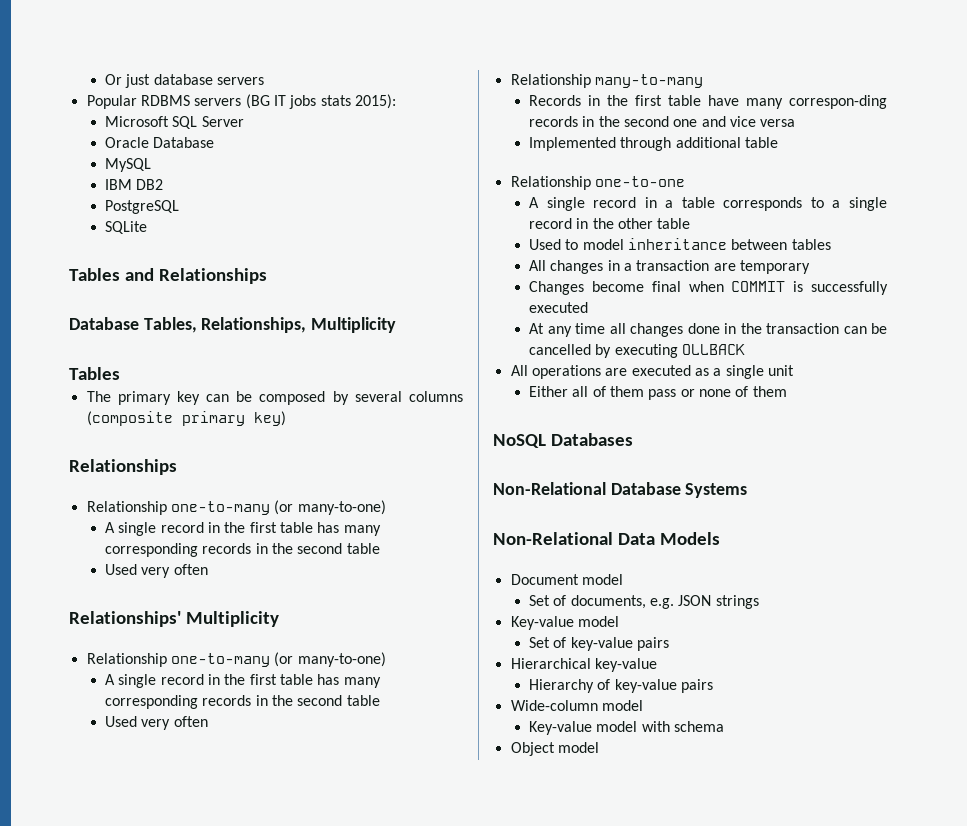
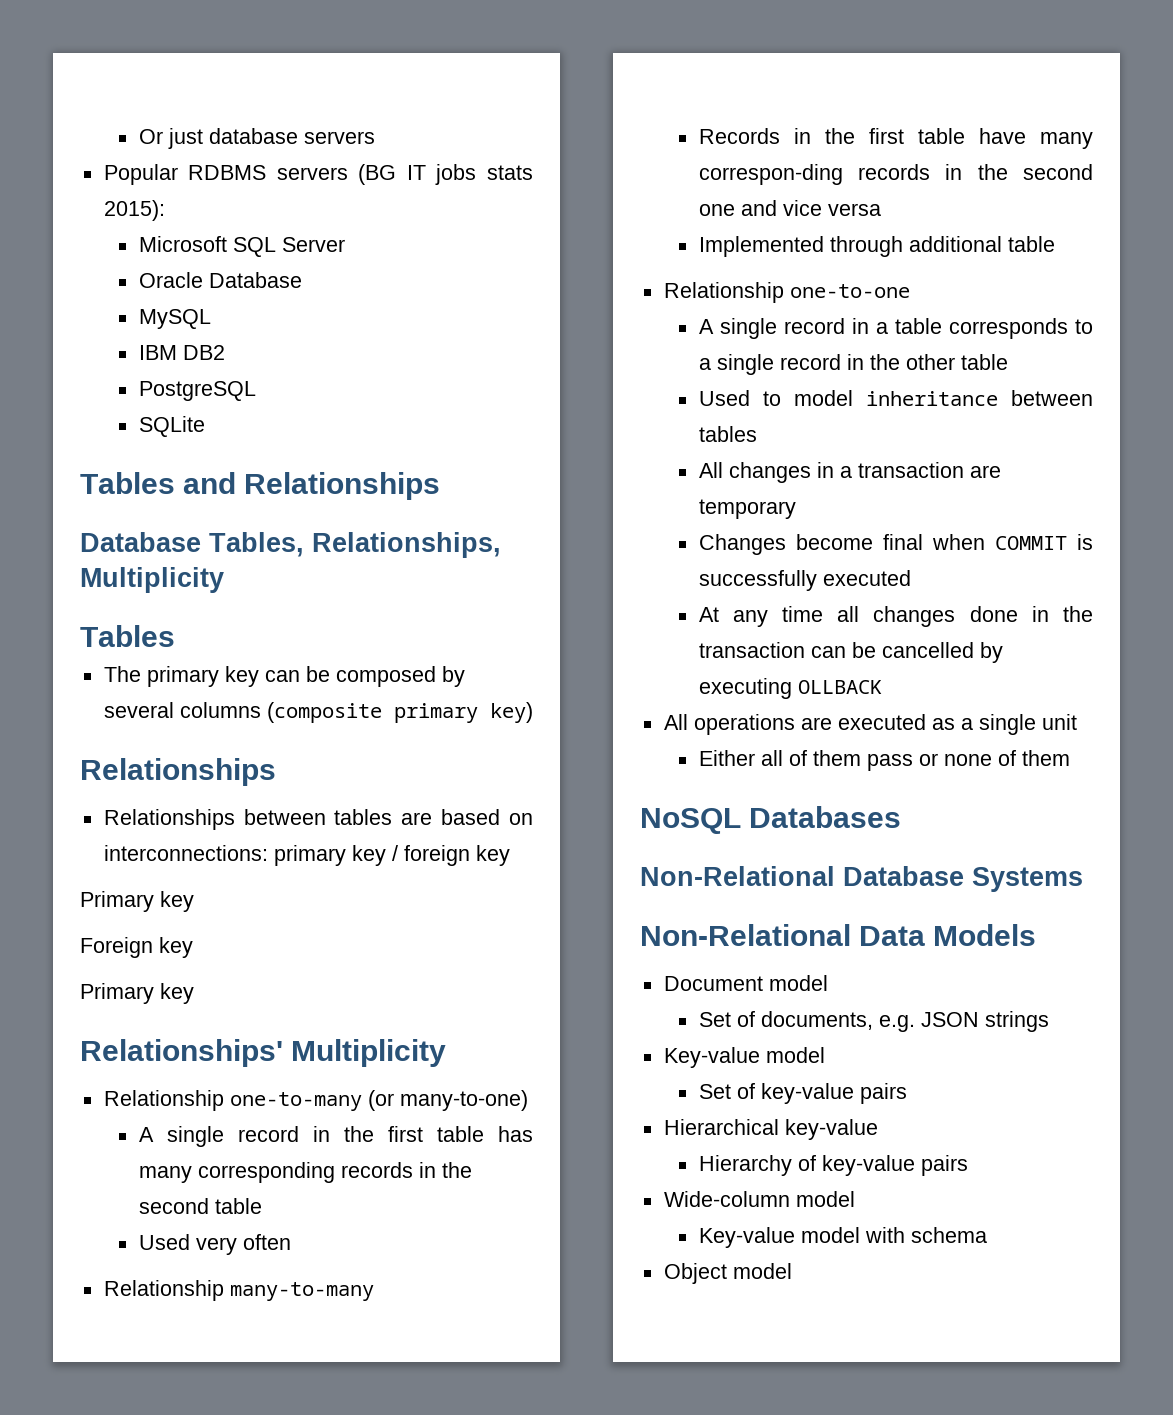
  The primary key can be composed by several columns (composite primary key)
  Relationships
- Relationship one-to-many (or many-to-one)
- A single record in the first table has many corresponding records in the second table
- Used very often
+ Relationships between tables are based on interconnections: primary key / foreign key
+ Primary key
+ Foreign key
+ Primary key

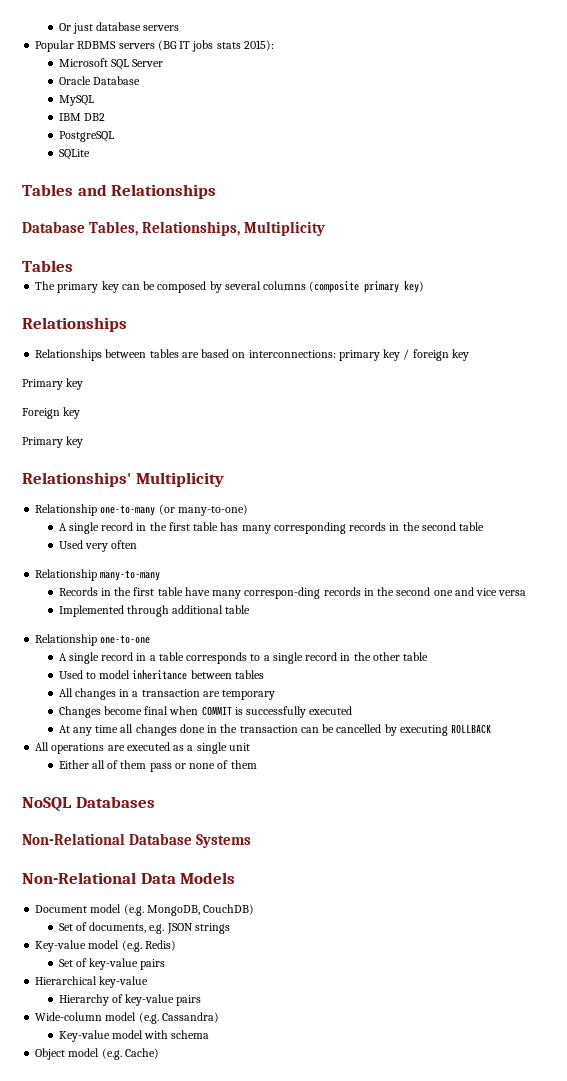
- At any time all changes done in the transaction can be cancelled by executing OLLBACK
+ At any time all changes done in the transaction can be cancelled by executing ROLLBACK
- Document model
+ Document model (e.g. MongoDB, CouchDB)
  Set of documents, e.g. JSON strings
- Key-value model
+ Key-value model (e.g. Redis)
- Wide-column model
+ Wide-column model (e.g. Cassandra)
- Object model
+ Object model (e.g. Cache)

